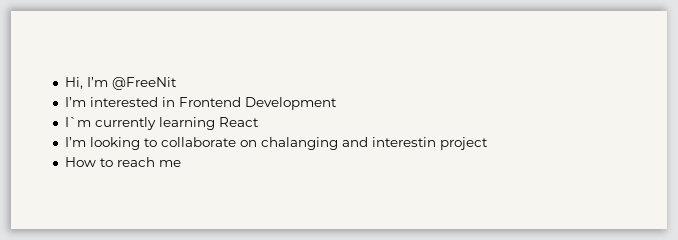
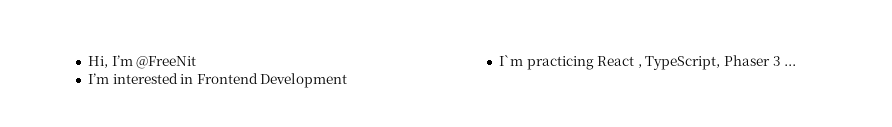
- I`m currently learning React
- I’m looking to collaborate on chalanging and interestin project
- How to reach me
+ I`m practicing React , TypeScript, Phaser 3 ...

